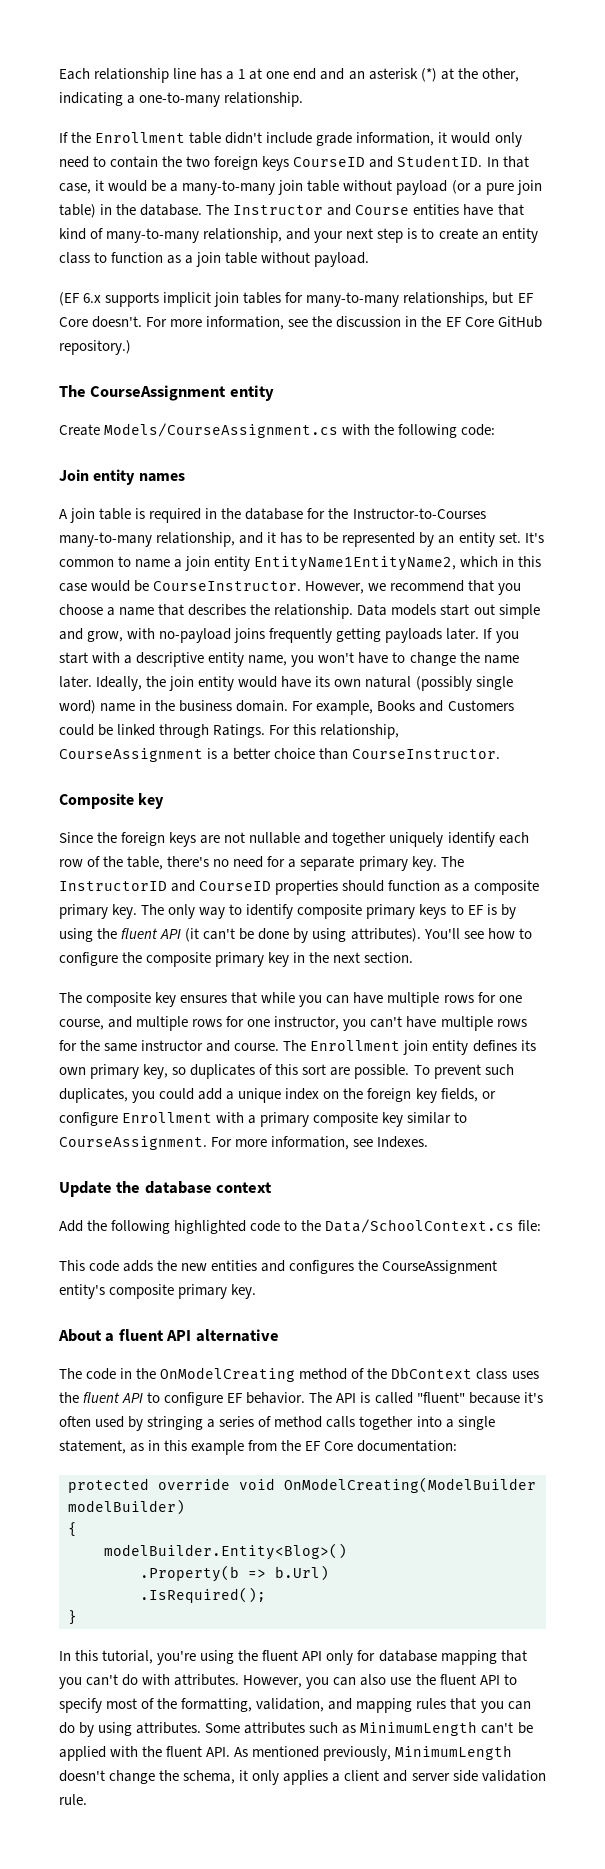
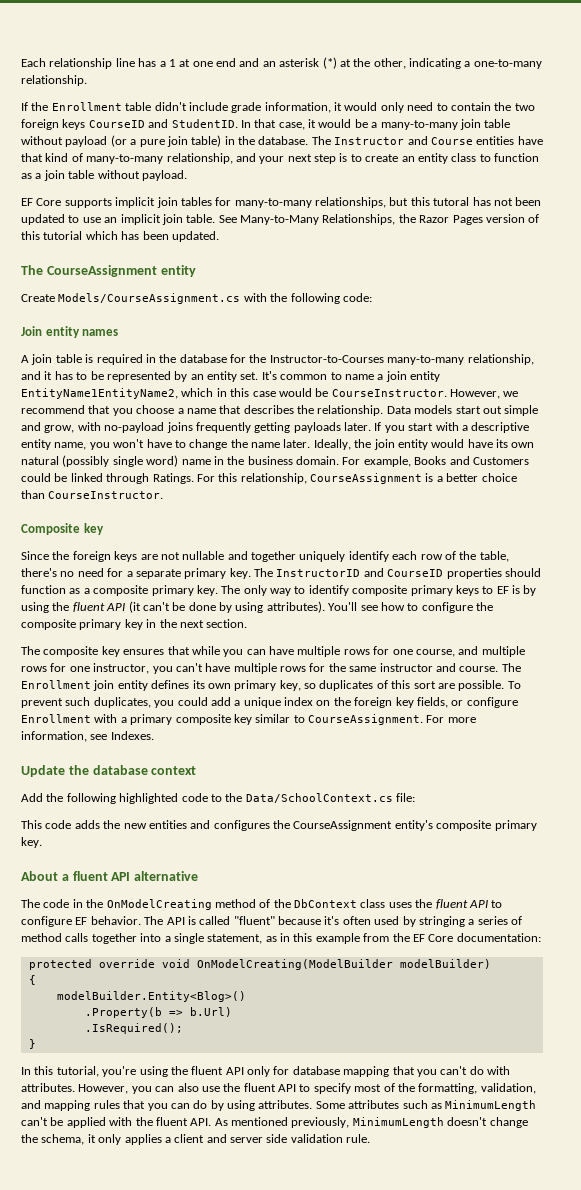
- (EF 6.x supports implicit join tables for many-to-many relationships, but EF Core doesn't. For more information, see the discussion in the EF Core GitHub repository.)
+ EF Core supports implicit join tables for many-to-many relationships, but this tutoral has not been updated to use an implicit join table. See Many-to-Many Relationships, the Razor Pages version of this tutorial which has been updated.

